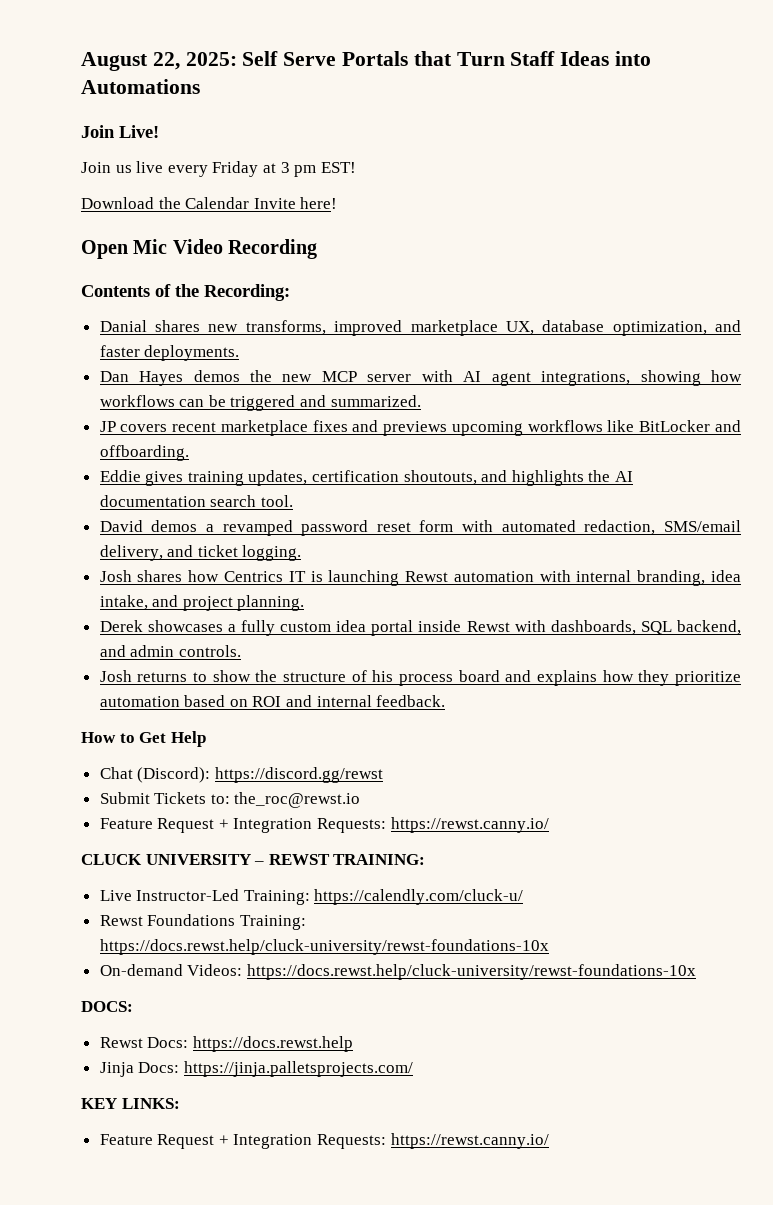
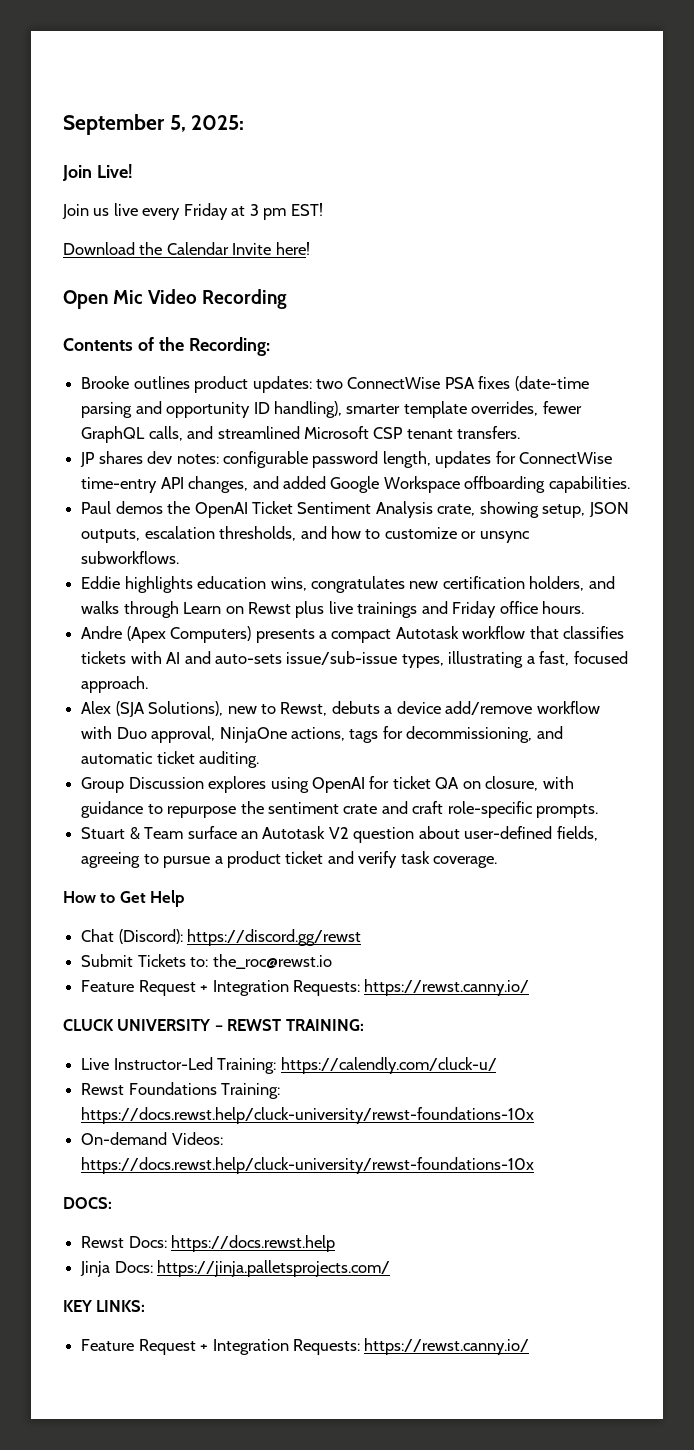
- August 22, 2025: Self Serve Portals that Turn Staff Ideas into Automations
+ September 5, 2025:
- Danial shares new transforms, improved marketplace UX, database optimization, and faster deployments.
- Dan Hayes demos the new MCP server with AI agent integrations, showing how workflows can be triggered and summarized.
- JP covers recent marketplace fixes and previews upcoming workflows like BitLocker and offboarding.
- Eddie gives training updates, certification shoutouts, and highlights the AI documentation search tool.
- David demos a revamped password reset form with automated redaction, SMS/email delivery, and ticket logging.
- Josh shares how Centrics IT is launching Rewst automation with internal branding, idea intake, and project planning.
- Derek showcases a fully custom idea portal inside Rewst with dashboards, SQL backend, and admin controls.
- Josh returns to show the structure of his process board and explains how they prioritize automation based on ROI and internal feedback.
+ Brooke outlines product updates: two ConnectWise PSA fixes (date-time parsing and opportunity ID handling), smarter template overrides, fewer GraphQL calls, and streamlined Microsoft CSP tenant transfers.
+ JP shares dev notes: configurable password length, updates for ConnectWise time-entry API changes, and added Google Workspace offboarding capabilities.
+ Paul demos the OpenAI Ticket Sentiment Analysis crate, showing setup, JSON outputs, escalation thresholds, and how to customize or unsync subworkflows.
+ Eddie highlights education wins, congratulates new certification holders, and walks through Learn on Rewst plus live trainings and Friday office hours.
+ Andre (Apex Computers) presents a compact Autotask workflow that classifies tickets with AI and auto-sets issue/sub-issue types, illustrating a fast, focused approach.
+ Alex (SJA Solutions), new to Rewst, debuts a device add/remove workflow with Duo approval, NinjaOne actions, tags for decommissioning, and automatic ticket auditing.
+ Group Discussion explores using OpenAI for ticket QA on closure, with guidance to repurpose the sentiment crate and craft role-specific prompts.
+ Stuart & Team surface an Autotask V2 question about user-defined fields, agreeing to pursue a product ticket and verify task coverage.

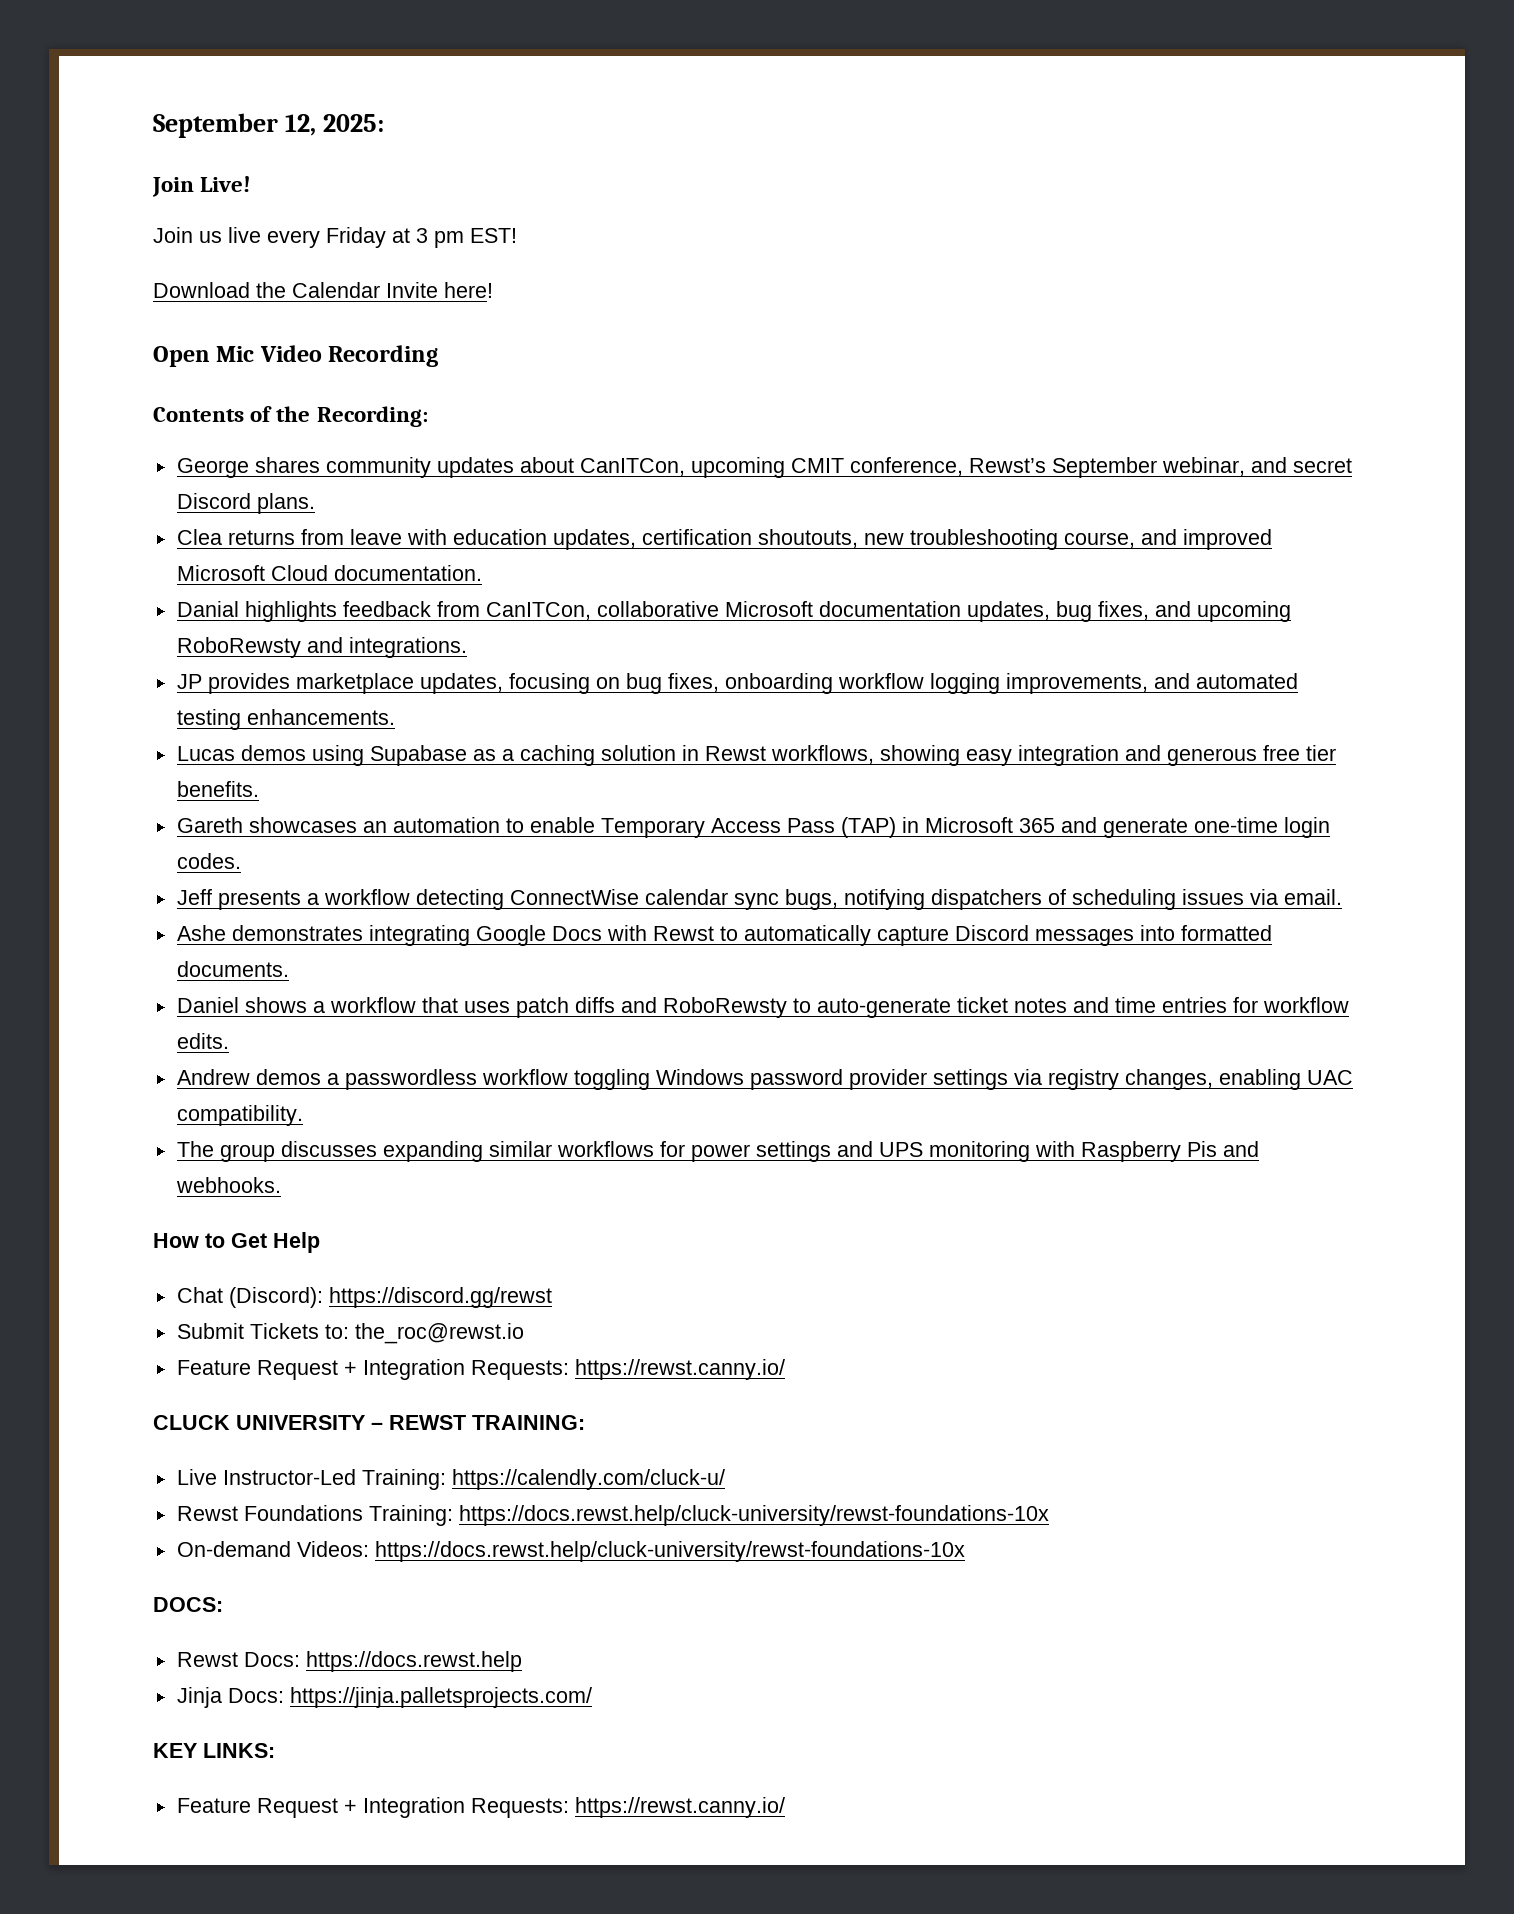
- September 5, 2025:
+ September 12, 2025:
- Brooke outlines product updates: two ConnectWise PSA fixes (date-time parsing and opportunity ID handling), smarter template overrides, fewer GraphQL calls, and streamlined Microsoft CSP tenant transfers.
- JP shares dev notes: configurable password length, updates for ConnectWise time-entry API changes, and added Google Workspace offboarding capabilities.
- Paul demos the OpenAI Ticket Sentiment Analysis crate, showing setup, JSON outputs, escalation thresholds, and how to customize or unsync subworkflows.
- Eddie highlights education wins, congratulates new certification holders, and walks through Learn on Rewst plus live trainings and Friday office hours.
- Andre (Apex Computers) presents a compact Autotask workflow that classifies tickets with AI and auto-sets issue/sub-issue types, illustrating a fast, focused approach.
- Alex (SJA Solutions), new to Rewst, debuts a device add/remove workflow with Duo approval, NinjaOne actions, tags for decommissioning, and automatic ticket auditing.
- Group Discussion explores using OpenAI for ticket QA on closure, with guidance to repurpose the sentiment crate and craft role-specific prompts.
- Stuart & Team surface an Autotask V2 question about user-defined fields, agreeing to pursue a product ticket and verify task coverage.
+ George shares community updates about CanITCon, upcoming CMIT conference, Rewst’s September webinar, and secret Discord plans.
+ Clea returns from leave with education updates, certification shoutouts, new troubleshooting course, and improved Microsoft Cloud documentation.
+ Danial highlights feedback from CanITCon, collaborative Microsoft documentation updates, bug fixes, and upcoming RoboRewsty and integrations.
+ JP provides marketplace updates, focusing on bug fixes, onboarding workflow logging improvements, and automated testing enhancements.
+ Lucas demos using Supabase as a caching solution in Rewst workflows, showing easy integration and generous free tier benefits.
+ Gareth showcases an automation to enable Temporary Access Pass (TAP) in Microsoft 365 and generate one-time login codes.
+ Jeff presents a workflow detecting ConnectWise calendar sync bugs, notifying dispatchers of scheduling issues via email.
+ Ashe demonstrates integrating Google Docs with Rewst to automatically capture Discord messages into formatted documents.
+ Daniel shows a workflow that uses patch diffs and RoboRewsty to auto-generate ticket notes and time entries for workflow edits.
+ Andrew demos a passwordless workflow toggling Windows password provider settings via registry changes, enabling UAC compatibility.
+ The group discusses expanding similar workflows for power settings and UPS monitoring with Raspberry Pis and webhooks.

